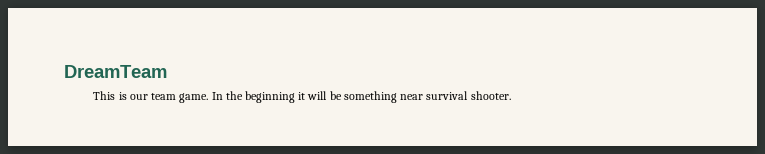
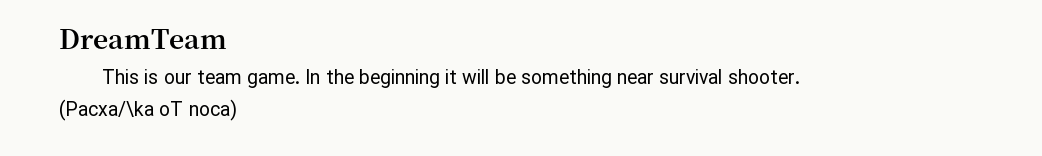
+ (Pacxa/\ka oT noca)

